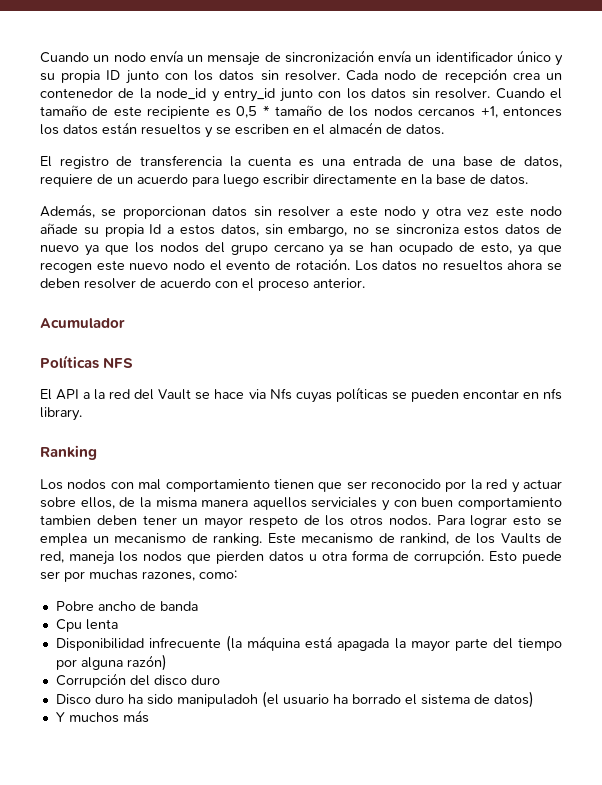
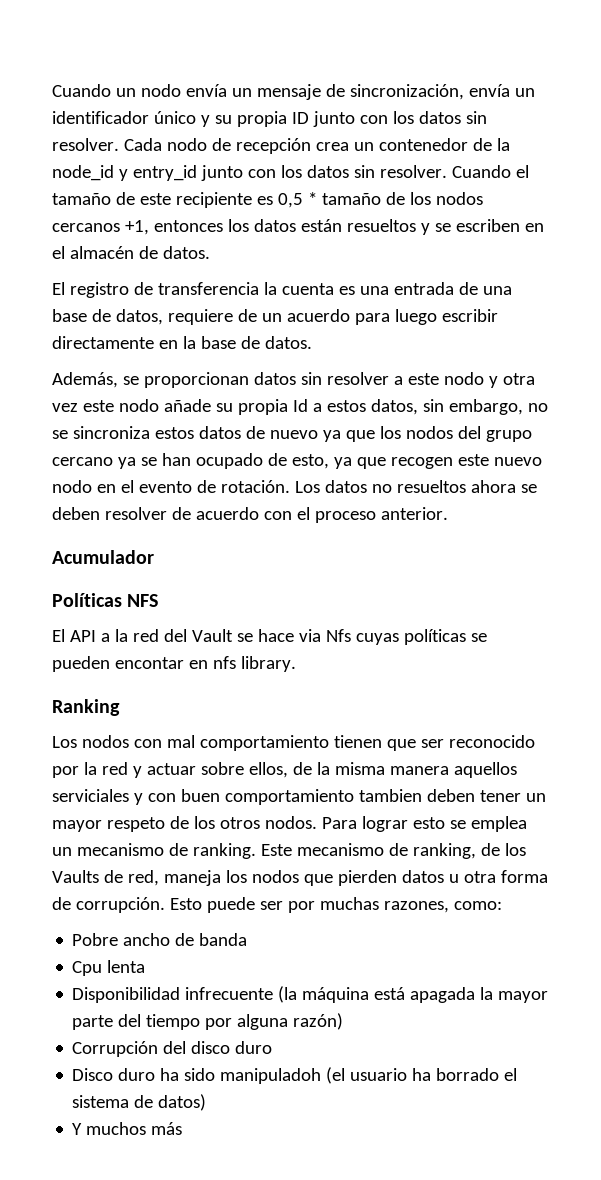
- Cuando un nodo envía un mensaje de sincronización envía un identificador único y su propia ID junto con los datos sin resolver.
+ Cuando un nodo envía un mensaje de sincronización, envía un identificador único y su propia ID junto con los datos sin resolver.
- Además, se proporcionan datos sin resolver a este nodo y otra vez este nodo añade su propia Id a estos datos, sin embargo, no se sincroniza estos datos de nuevo ya que los nodos del grupo cercano ya se han ocupado de esto, ya que recogen este nuevo nodo el evento de rotación.
+ Además, se proporcionan datos sin resolver a este nodo y otra vez este nodo añade su propia Id a estos datos, sin embargo, no se sincroniza estos datos de nuevo ya que los nodos del grupo cercano ya se han ocupado de esto, ya que recogen este nuevo nodo en el evento de rotación.
- Este mecanismo de rankind, de los Vaults de red, maneja los nodos que pierden datos u otra forma de corrupción.
+ Este mecanismo de ranking, de los Vaults de red, maneja los nodos que pierden datos u otra forma de corrupción.

